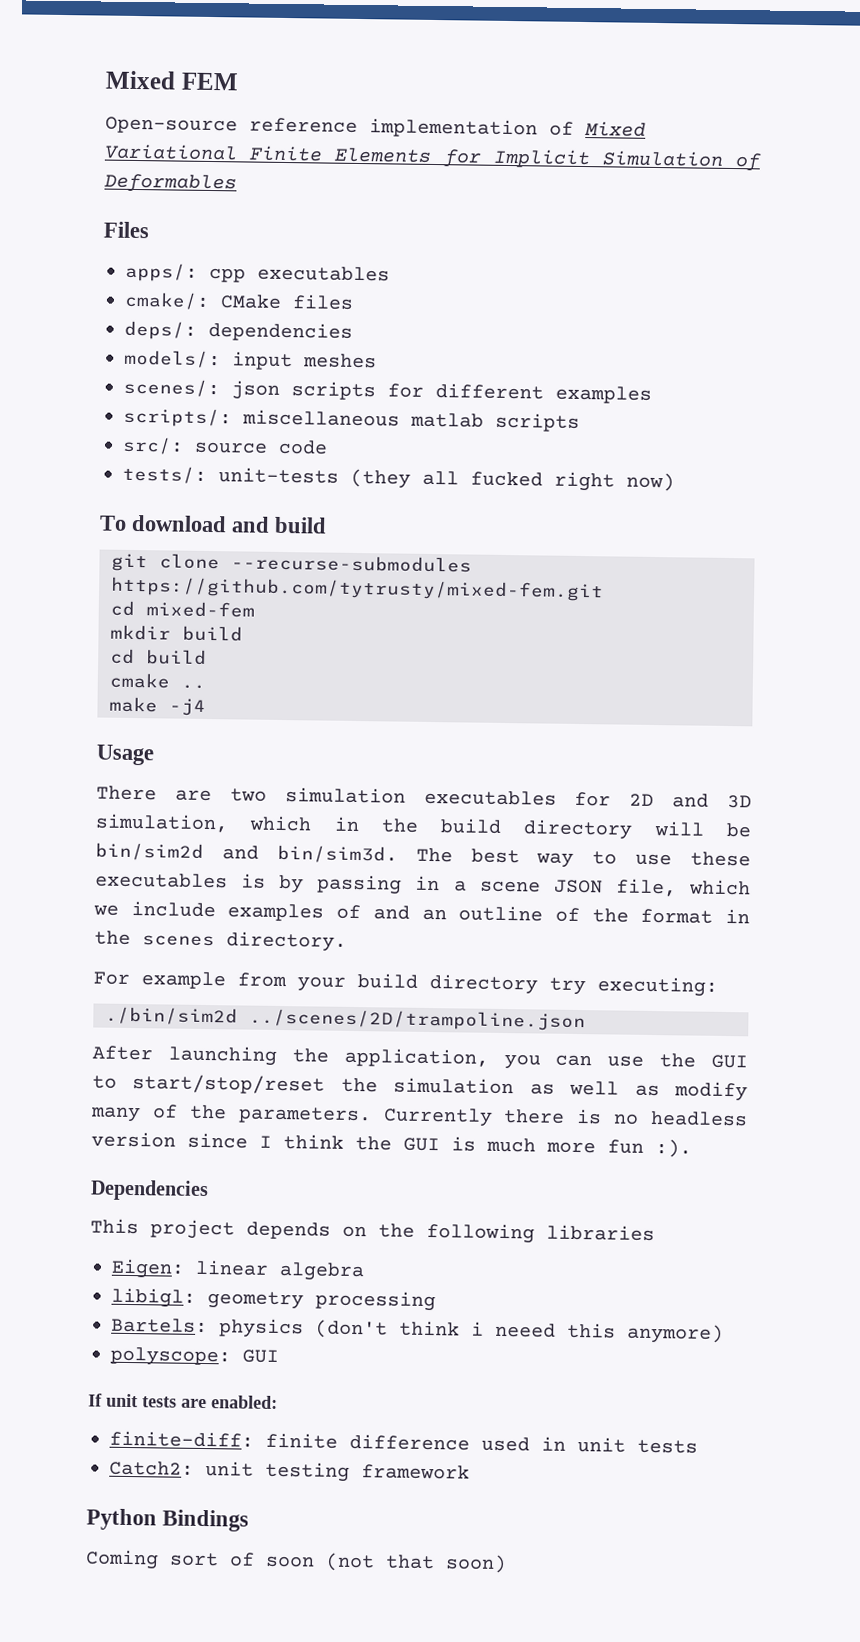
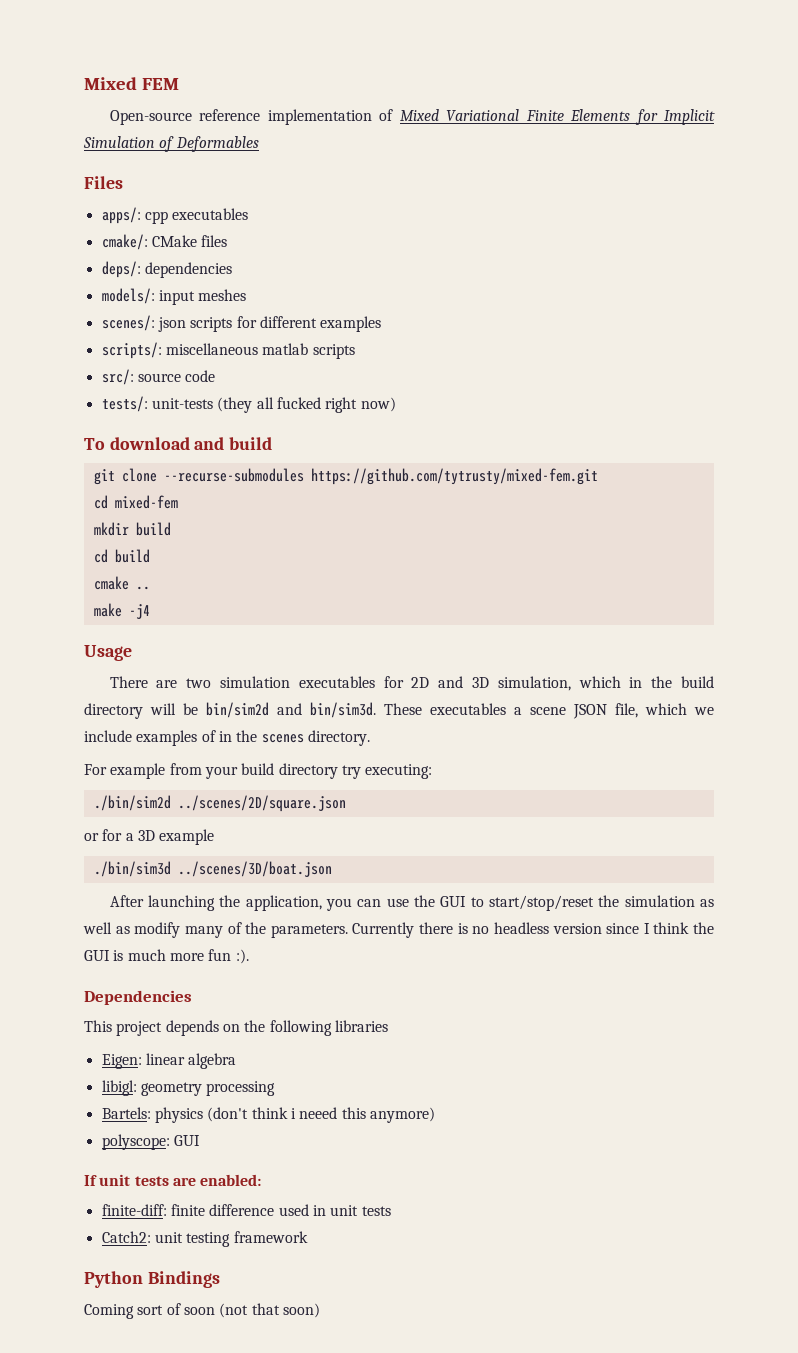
- The best way to use these executables is by passing in a scene JSON file, which we include examples of and an outline of the format in the scenes directory.
+ These executables a scene JSON file, which we include examples of in the scenes directory.
- ./bin/sim2d ../scenes/2D/trampoline.json
+ ./bin/sim2d ../scenes/2D/square.json
+ or for a 3D example
+ ./bin/sim3d ../scenes/3D/boat.json

